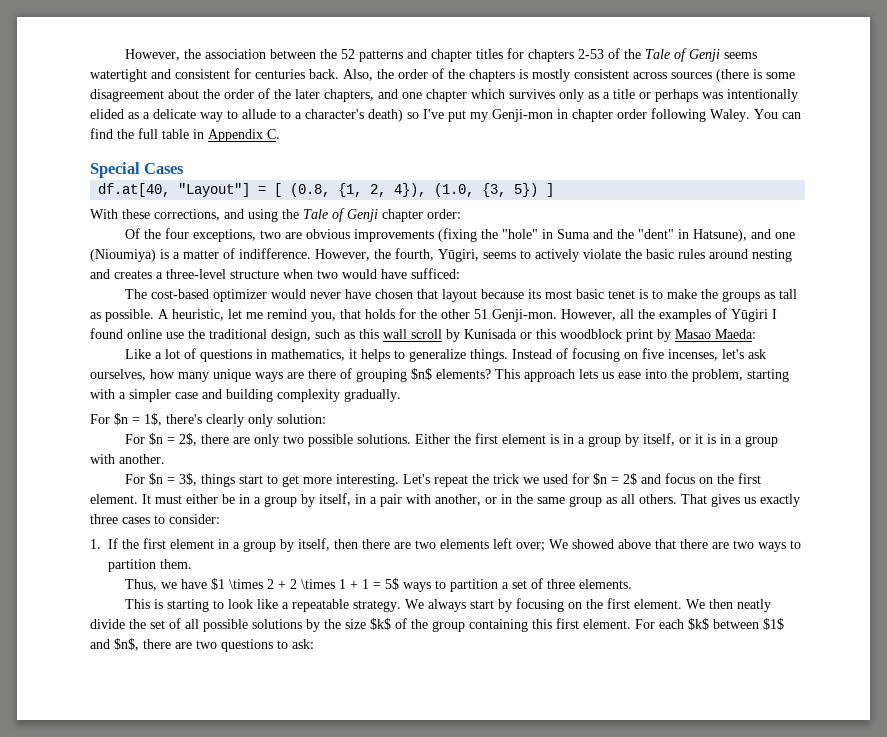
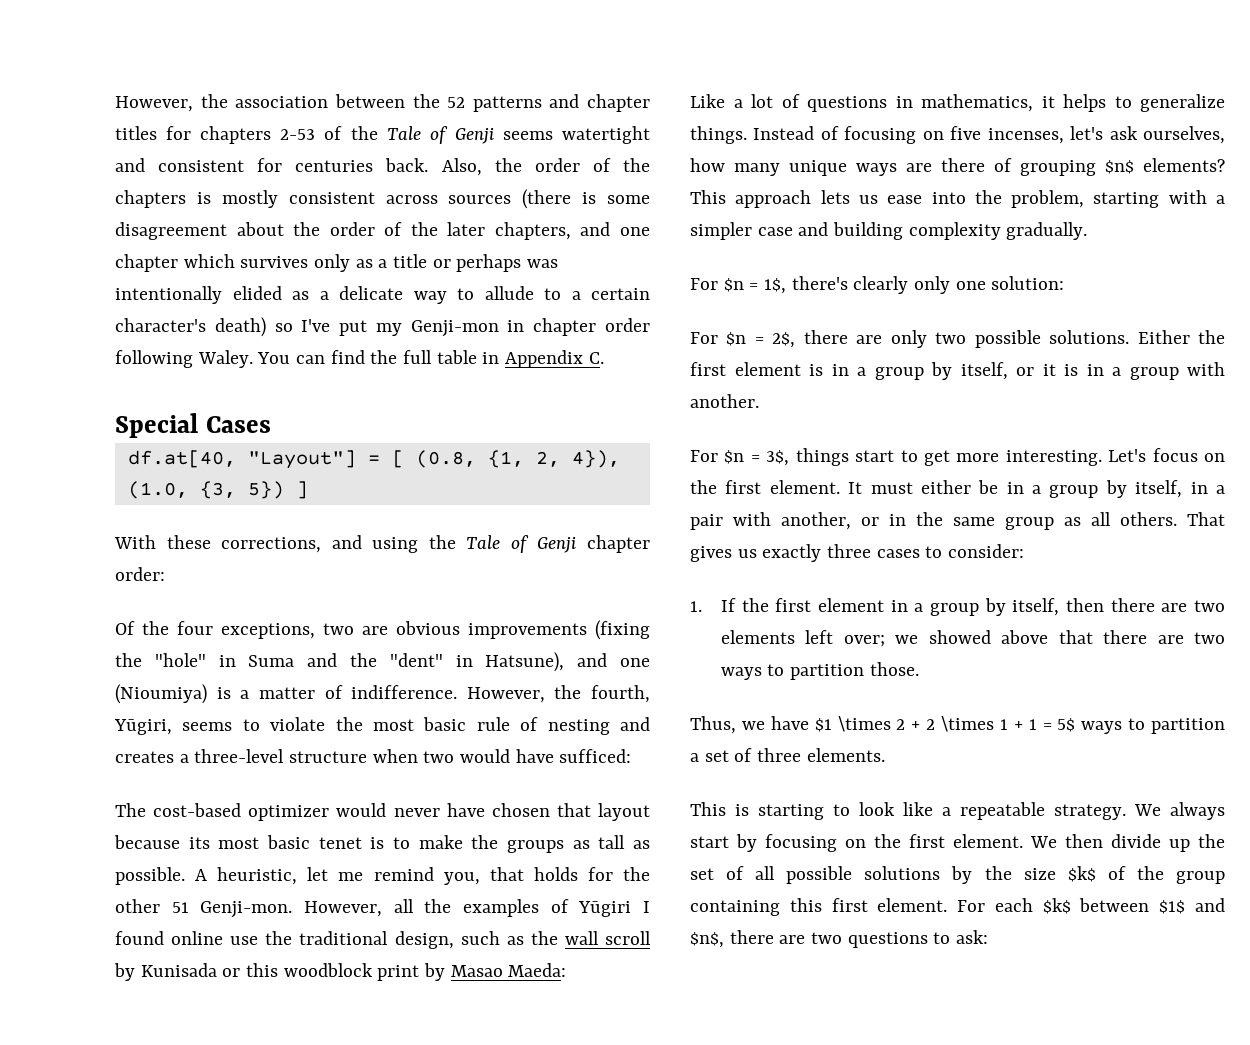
- Also, the order of the chapters is mostly consistent across sources (there is some disagreement about the order of the later chapters, and one chapter which survives only as a title or perhaps was intentionally elided as a delicate way to allude to a character's death) so I've put my Genji-mon in chapter order following Waley.
+ Also, the order of the chapters is mostly consistent across sources (there is some disagreement about the order of the later chapters, and one chapter which survives only as a title or perhaps was intentionally elided as a delicate way to allude to a certain character's death) so I've put my Genji-mon in chapter order following Waley.
- However, the fourth, Yūgiri, seems to actively violate the basic rules around nesting and creates a three-level structure when two would have sufficed:
+ However, the fourth, Yūgiri, seems to violate the most basic rule of nesting and creates a three-level structure when two would have sufficed:
- However, all the examples of Yūgiri I found online use the traditional design, such as this wall scroll by Kunisada or this woodblock print by Masao Maeda:
+ However, all the examples of Yūgiri I found online use the traditional design, such as the wall scroll by Kunisada or this woodblock print by Masao Maeda:
- For $n = 1$, there's clearly only solution:
+ For $n = 1$, there's clearly only one solution:
- Let's repeat the trick we used for $n = 2$ and focus on the first element.
+ Let's focus on the first element.
- 1. If the first element in a group by itself, then there are two elements left over; We showed above that there are two ways to partition them.
+ 1. If the first element in a group by itself, then there are two elements left over; we showed above that there are two ways to partition those.
- We then neatly divide the set of all possible solutions by the size $k$ of the group containing this first element.
+ We then divide up the set of all possible solutions by the size $k$ of the group containing this first element.

